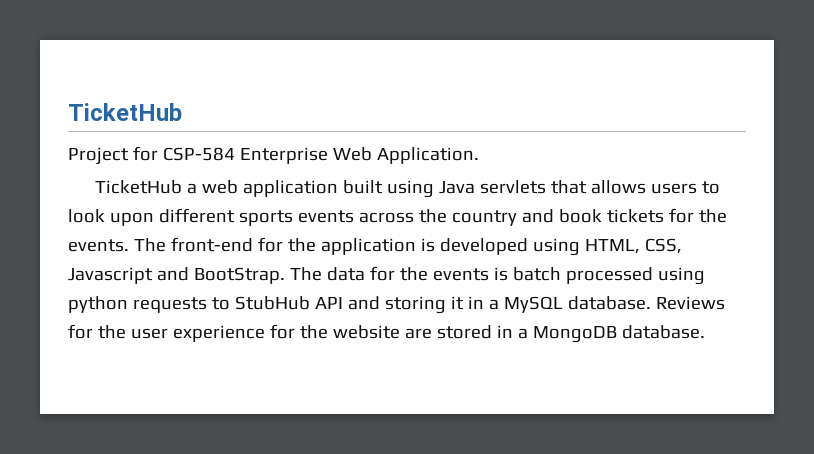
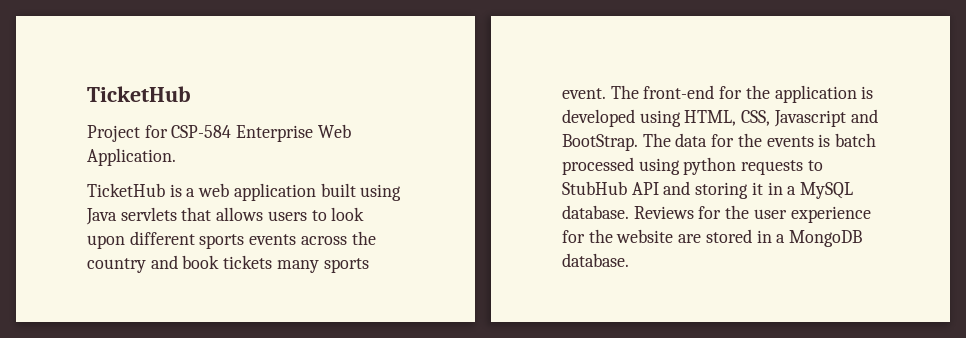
- TicketHub a web application built using Java servlets that allows users to look upon different sports events across the country and book tickets for the events.
+ TicketHub is a web application built using Java servlets that allows users to look upon different sports events across the country and book tickets many sports event.

